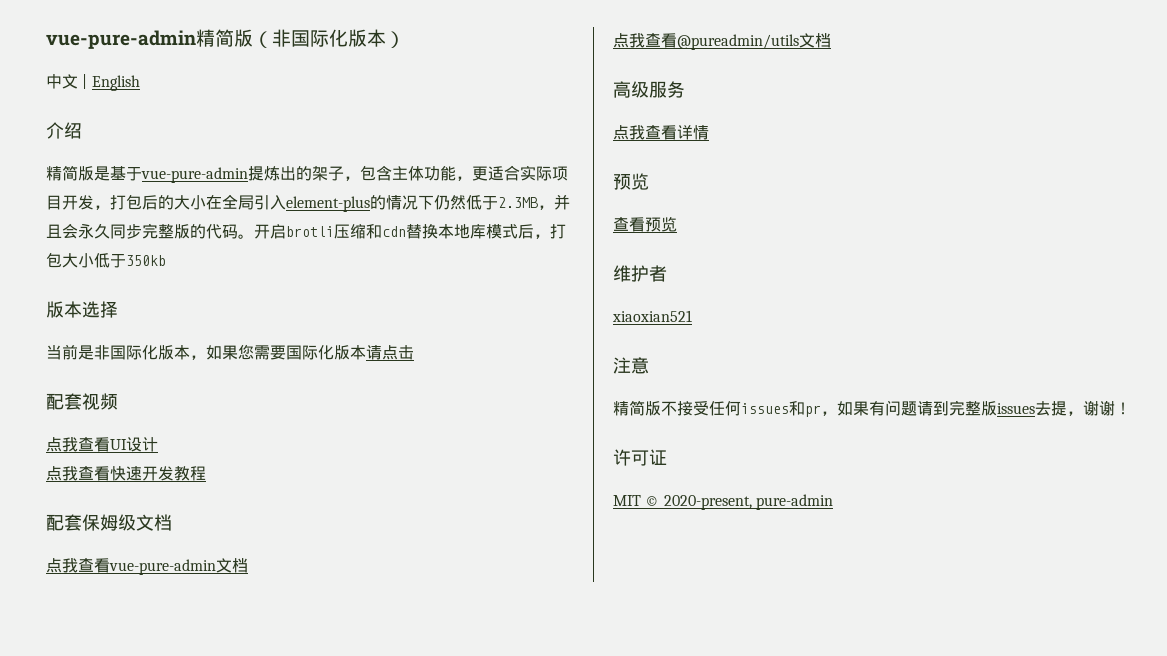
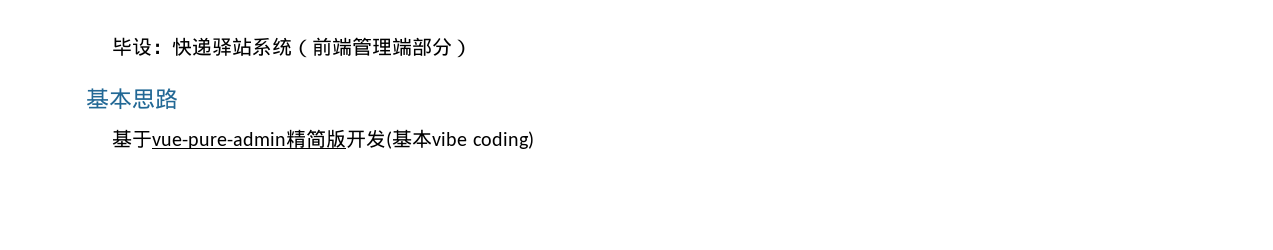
- vue-pure-admin精简版（非国际化版本）
- 中文 | English
- 介绍
- 精简版是基于vue-pure-admin提炼出的架子，包含主体功能，更适合实际项目开发，打包后的大小在全局引入element-plus的情况下仍然低于2.3MB，并且会永久同步完整版的代码。开启brotli压缩和cdn替换本地库模式后，打包大小低于350kb
- 版本选择
- 当前是非国际化版本，如果您需要国际化版本请点击
- 配套视频
- 点我查看UI设计
- 点我查看快速开发教程
- 配套保姆级文档
- 点我查看vue-pure-admin文档
- 点我查看@pureadmin/utils文档
- 高级服务
- 点我查看详情
- 预览
- 查看预览
- 维护者
- xiaoxian521
- 注意
- 精简版不接受任何issues和pr，如果有问题请到完整版issues去提，谢谢！
- 许可证
- MIT © 2020-present, pure-admin
+ 毕设：快递驿站系统（前端管理端部分）
+ 基本思路
+ 基于vue-pure-admin精简版开发(基本vibe coding)

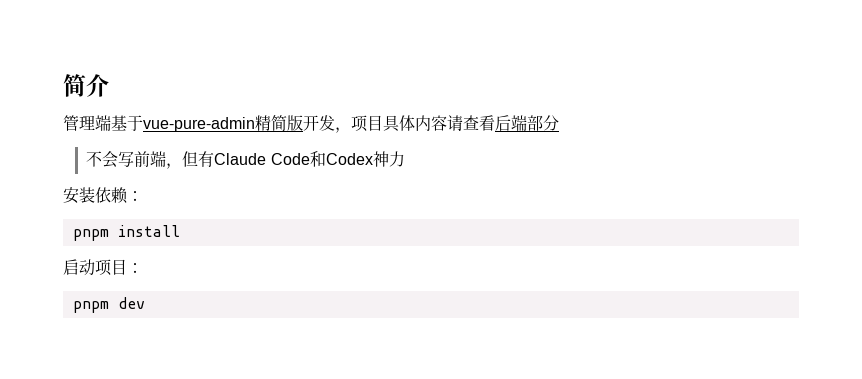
- 毕设：快递驿站系统（前端管理端部分）
- 基本思路
- 基于vue-pure-admin精简版开发(基本vibe coding)
+ 简介
+ 管理端基于vue-pure-admin精简版开发，项目具体内容请查看后端部分
+ 不会写前端，但有Claude Code和Codex神力
+ 安装依赖：
+ pnpm install
+ 启动项目：
+ pnpm dev

